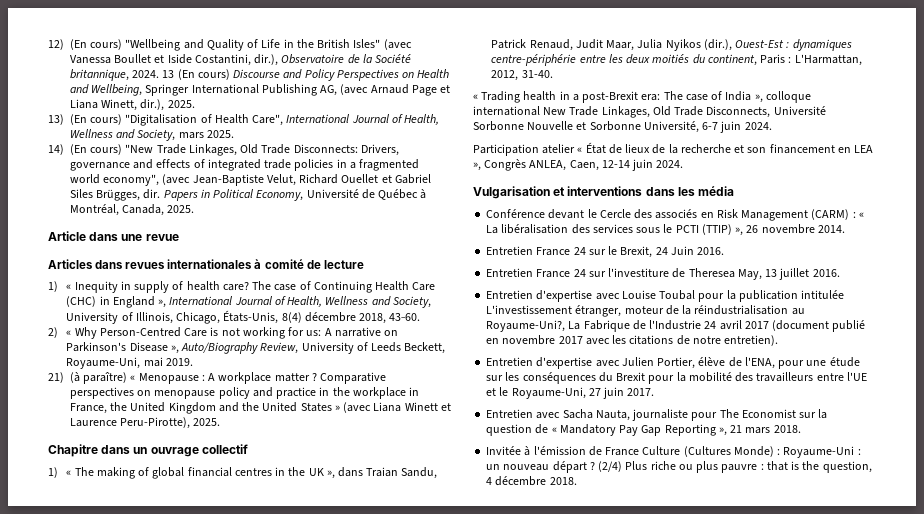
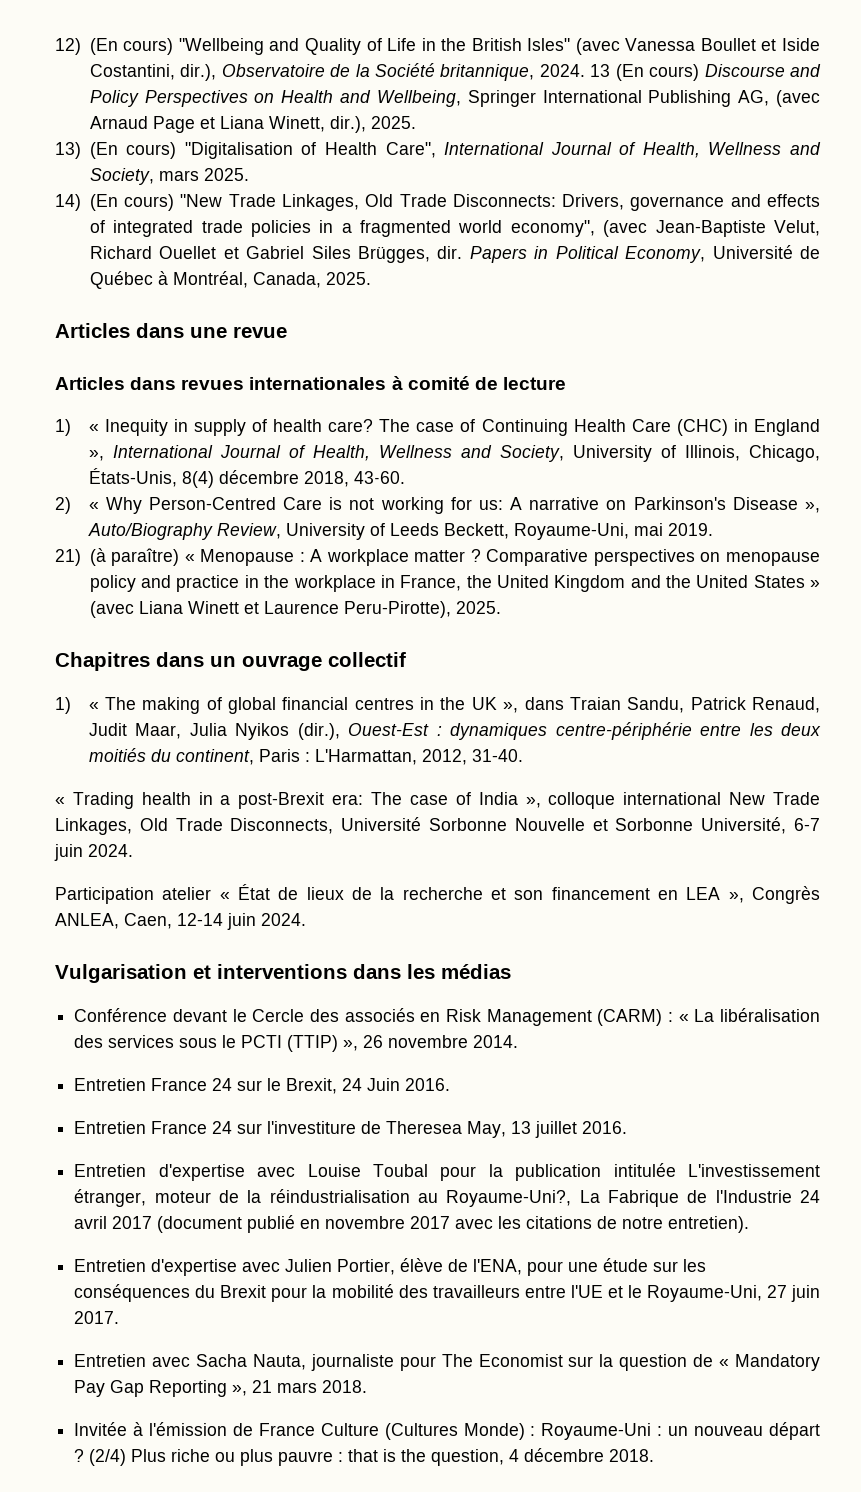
- Article dans une revue
+ Articles dans une revue
- Chapitre dans un ouvrage collectif
+ Chapitres dans un ouvrage collectif
- Vulgarisation et interventions dans les média
+ Vulgarisation et interventions dans les médias

